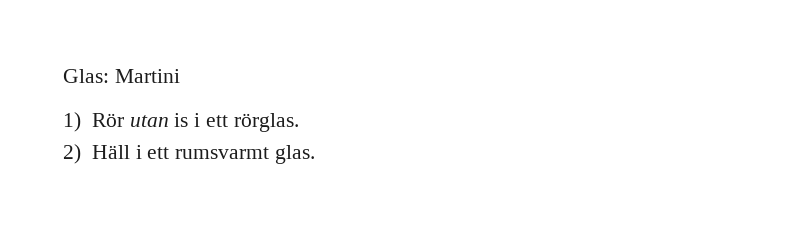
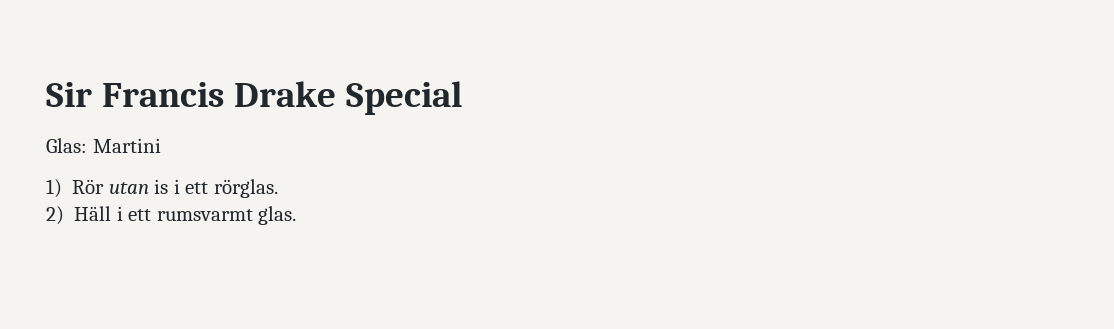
+ Sir Francis Drake Special

